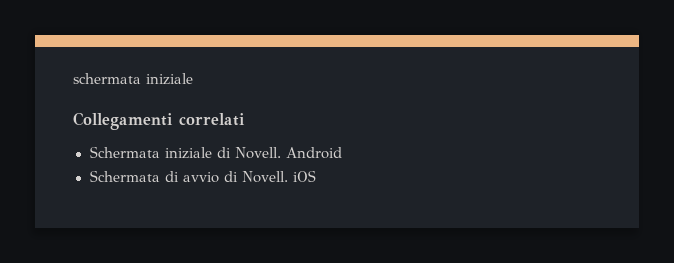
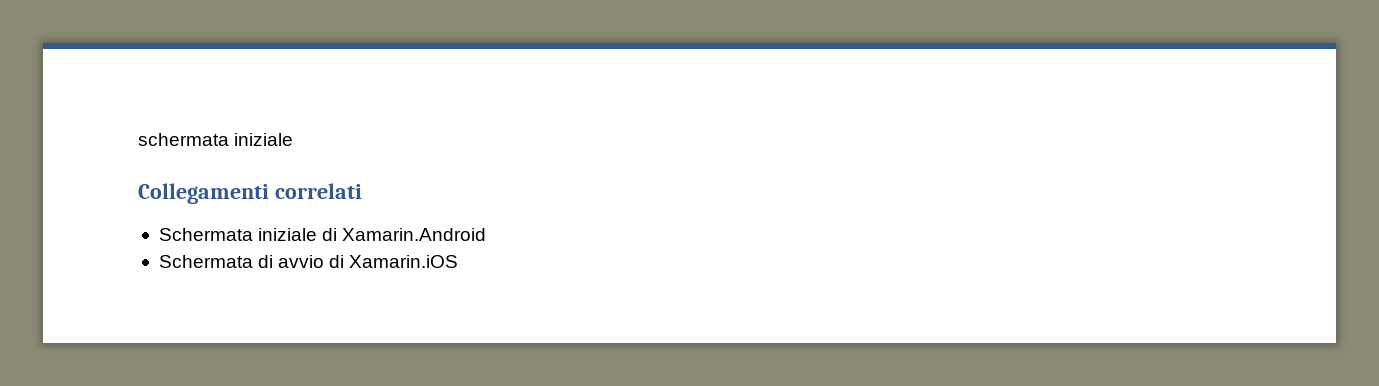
- Schermata iniziale di Novell. Android
+ Schermata iniziale di Xamarin.Android
- Schermata di avvio di Novell. iOS
+ Schermata di avvio di Xamarin.iOS

